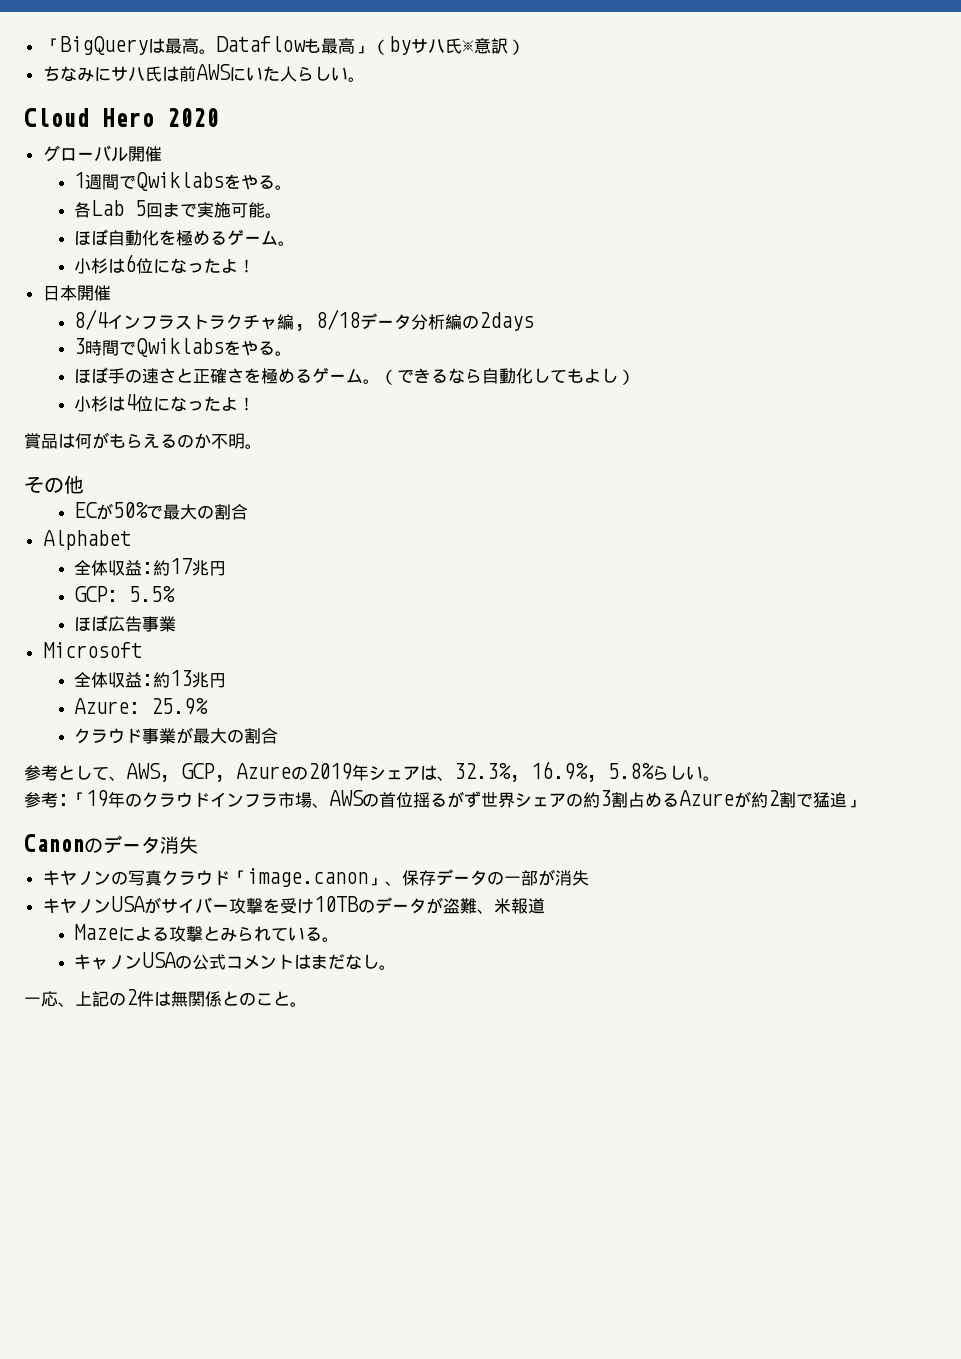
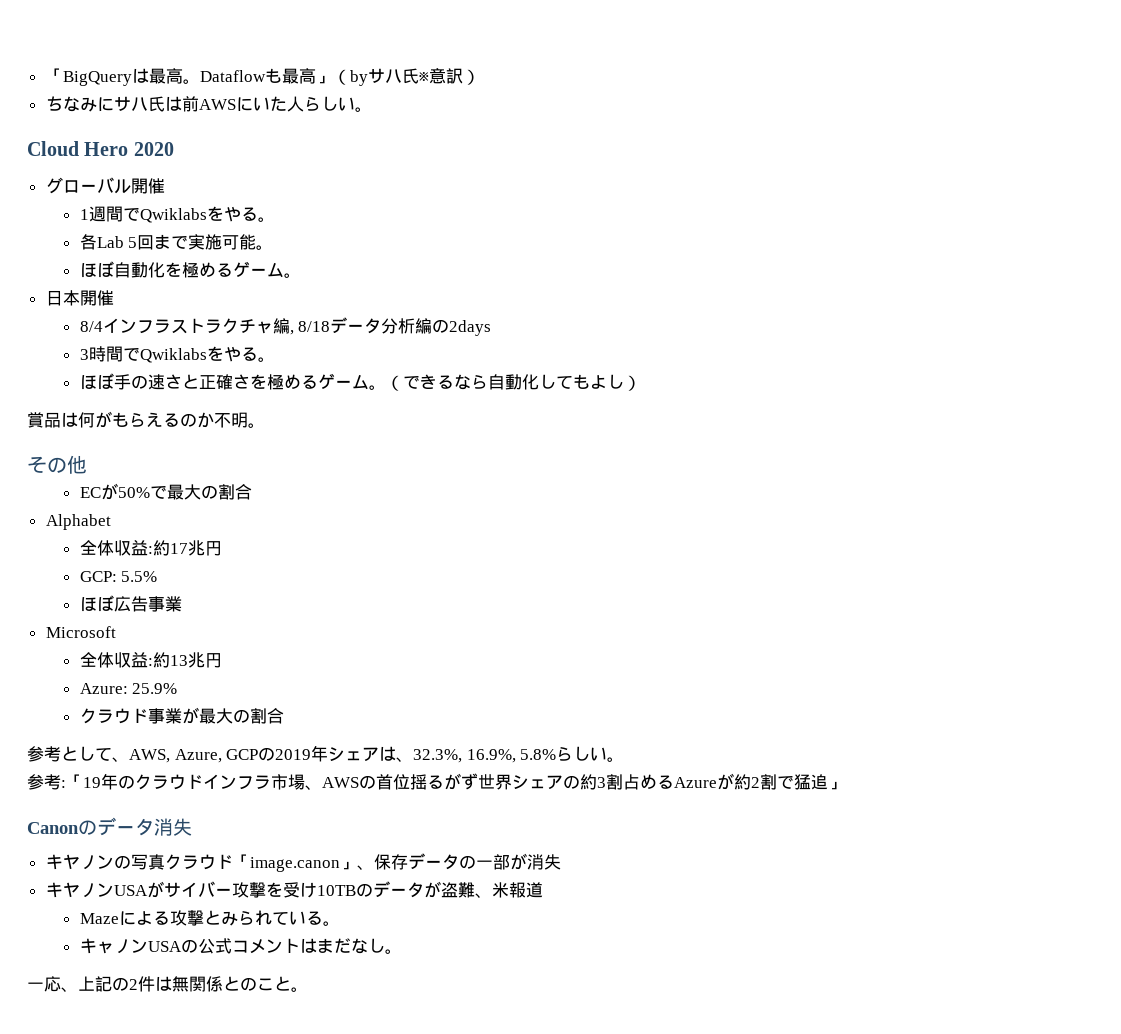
- 小杉は6位になったよ！
- 小杉は4位になったよ！
- 参考として、AWS, GCP, Azureの2019年シェアは、32.3%, 16.9%, 5.8%らしい。
+ 参考として、AWS, Azure, GCPの2019年シェアは、32.3%, 16.9%, 5.8%らしい。

